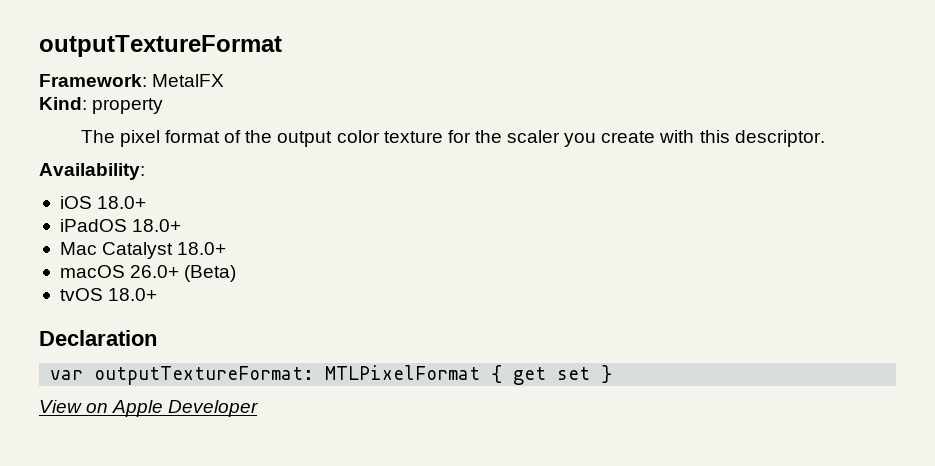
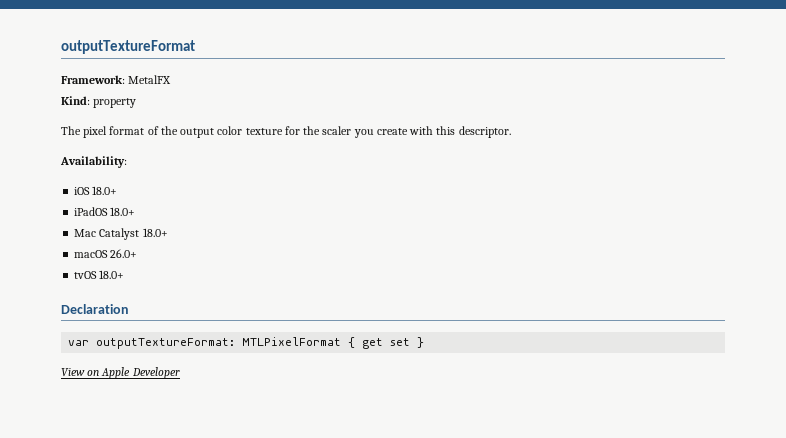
- macOS 26.0+ (Beta)
+ macOS 26.0+

